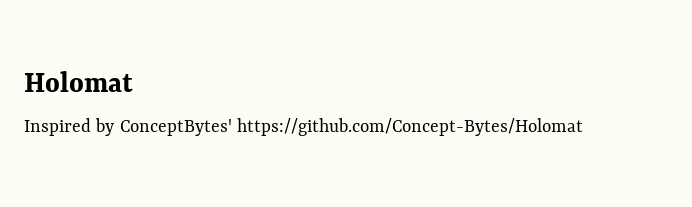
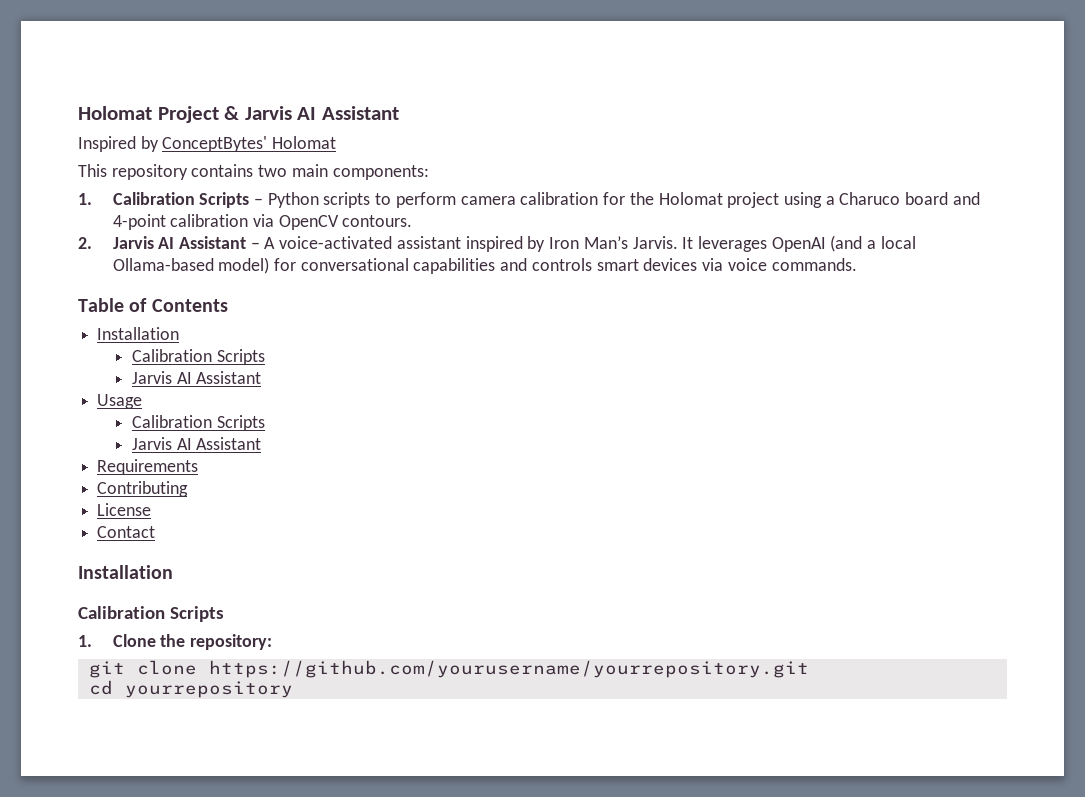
- Holomat
- Inspired by ConceptBytes' https://github.com/Concept-Bytes/Holomat
+ Holomat Project & Jarvis AI Assistant
+ Inspired by ConceptBytes' Holomat
+ This repository contains two main components:
+ 1. Calibration Scripts – Python scripts to perform camera calibration for the Holomat project using a Charuco board and 4-point calibration via OpenCV contours.
+ 2. Jarvis AI Assistant – A voice-activated assistant inspired by Iron Man’s Jarvis. It leverages OpenAI (and a local Ollama-based model) for conversational capabilities and controls smart devices via voice commands.
+ Table of Contents
+ Installation
+ Calibration Scripts
+ Jarvis AI Assistant
+ Usage
+ Calibration Scripts
+ Jarvis AI Assistant
+ Requirements
+ Contributing
+ License
+ Contact
+ Installation
+ Calibration Scripts
+ 1. Clone the repository:
+ git clone https://github.com/yourusername/yourrepository.git
+ cd yourrepository

